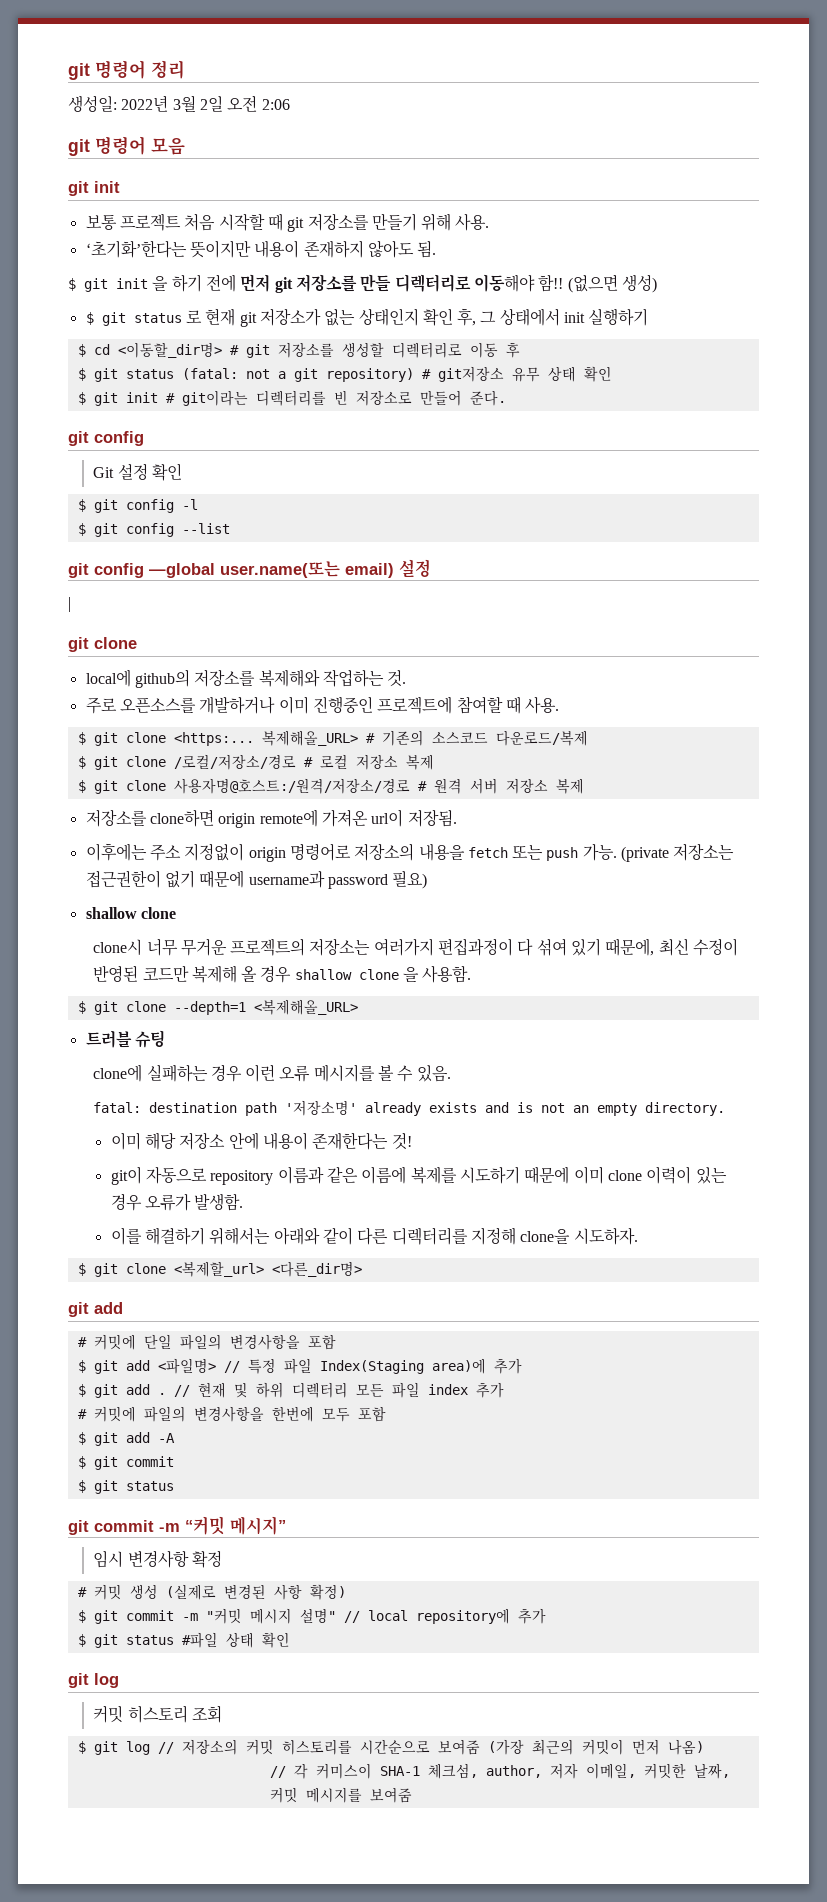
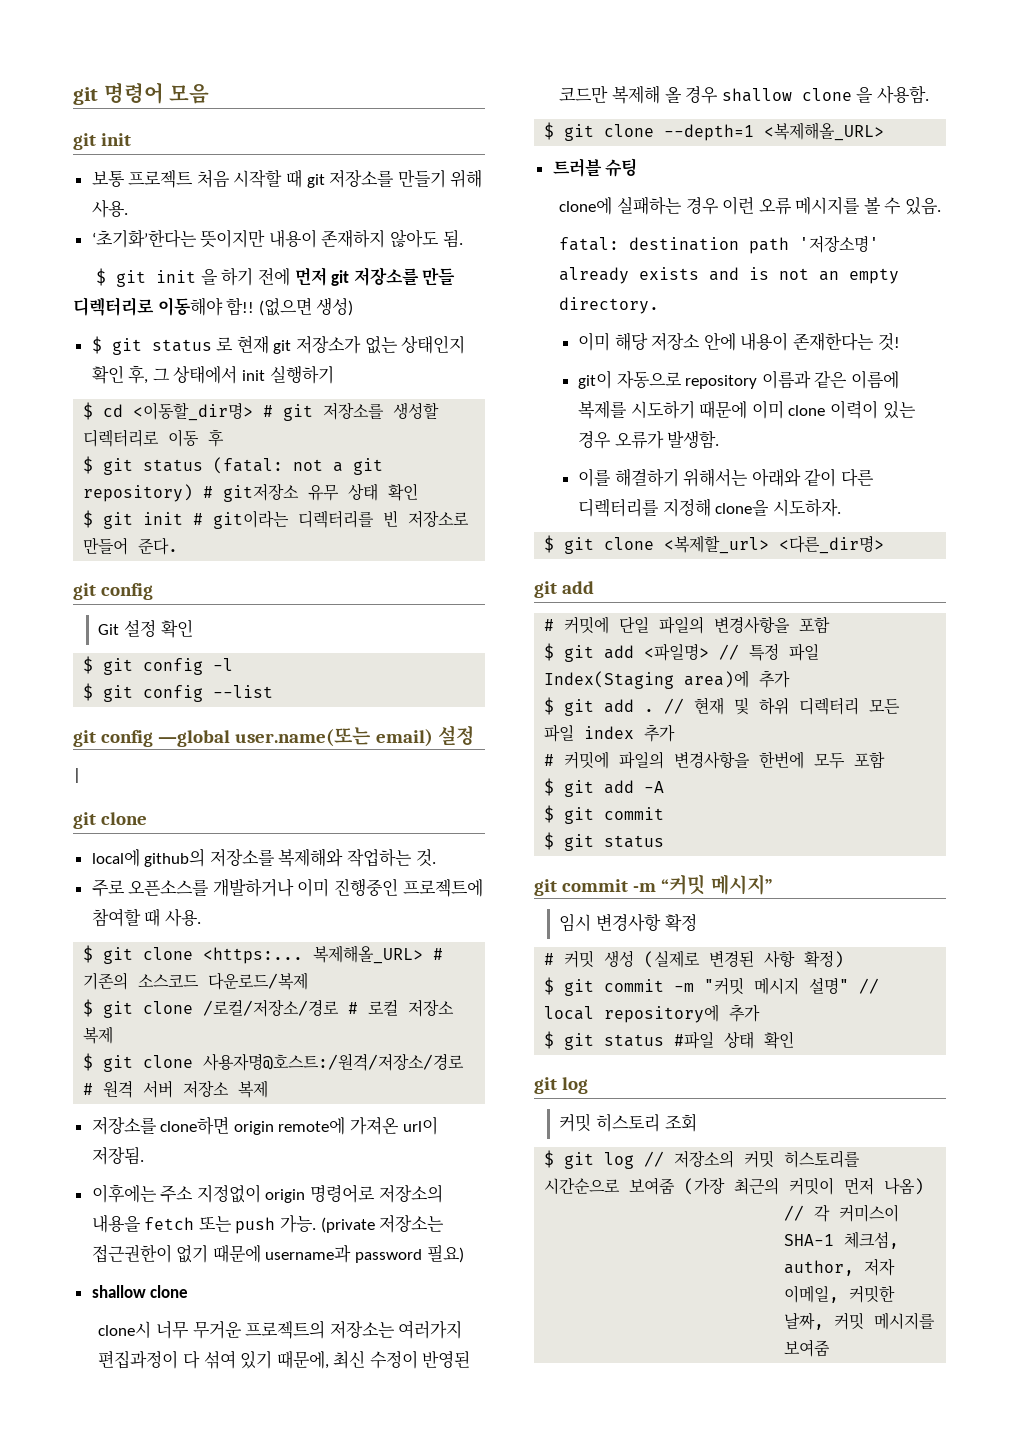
- git 명령어 정리
- 생성일: 2022년 3월 2일 오전 2:06

